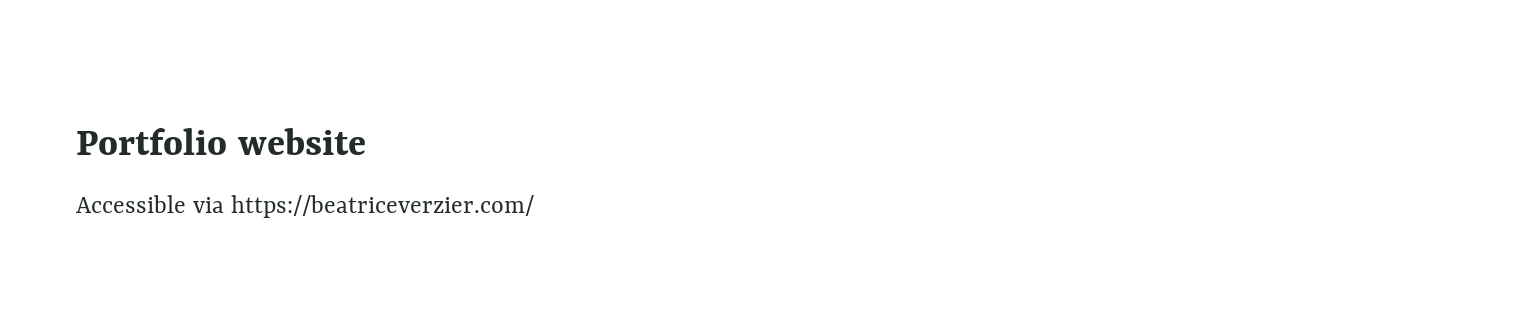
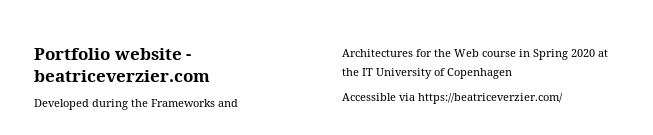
- Portfolio website
+ Portfolio website - beatriceverzier.com
+ Developed during the Frameworks and Architectures for the Web course in Spring 2020 at the IT University of Copenhagen

